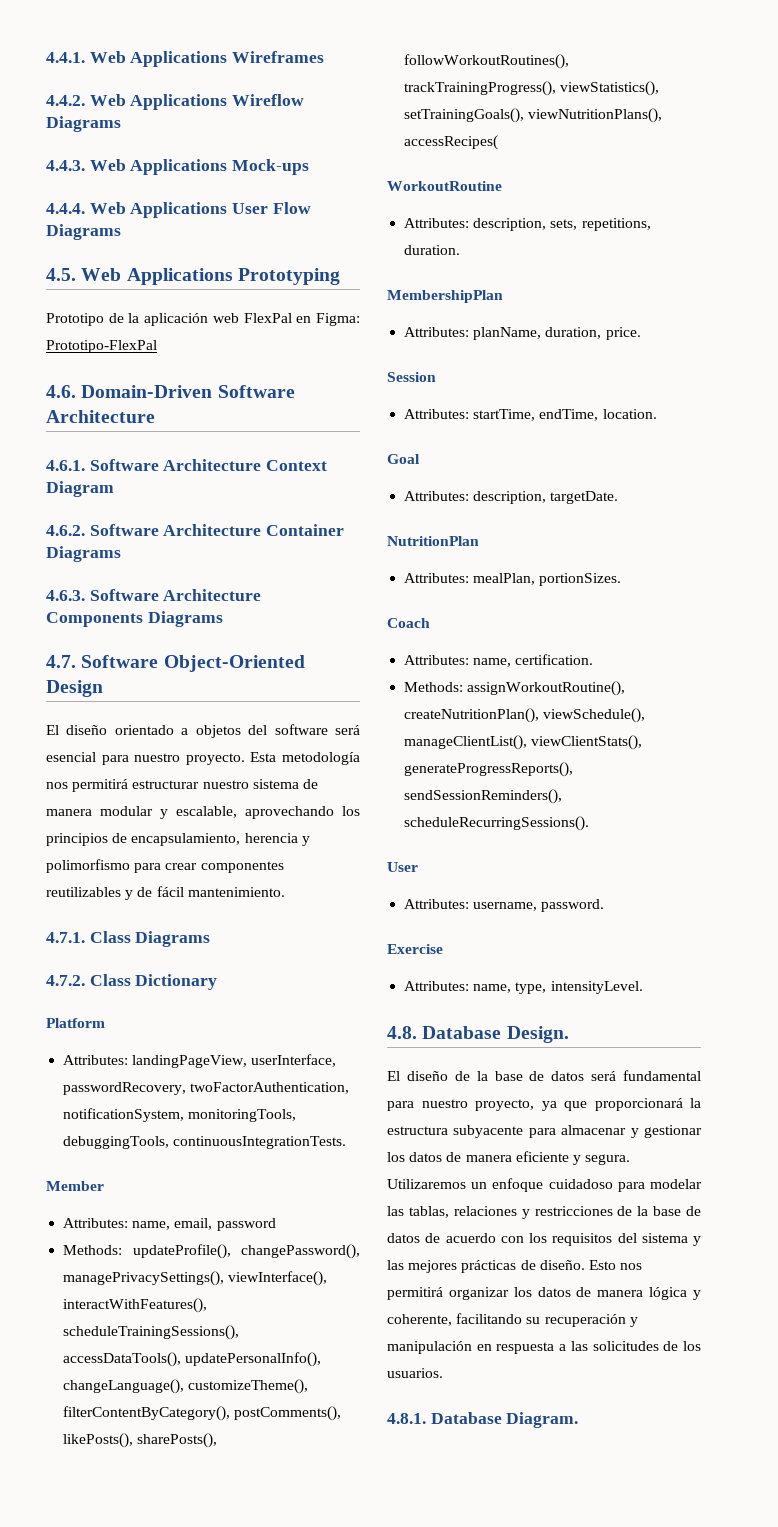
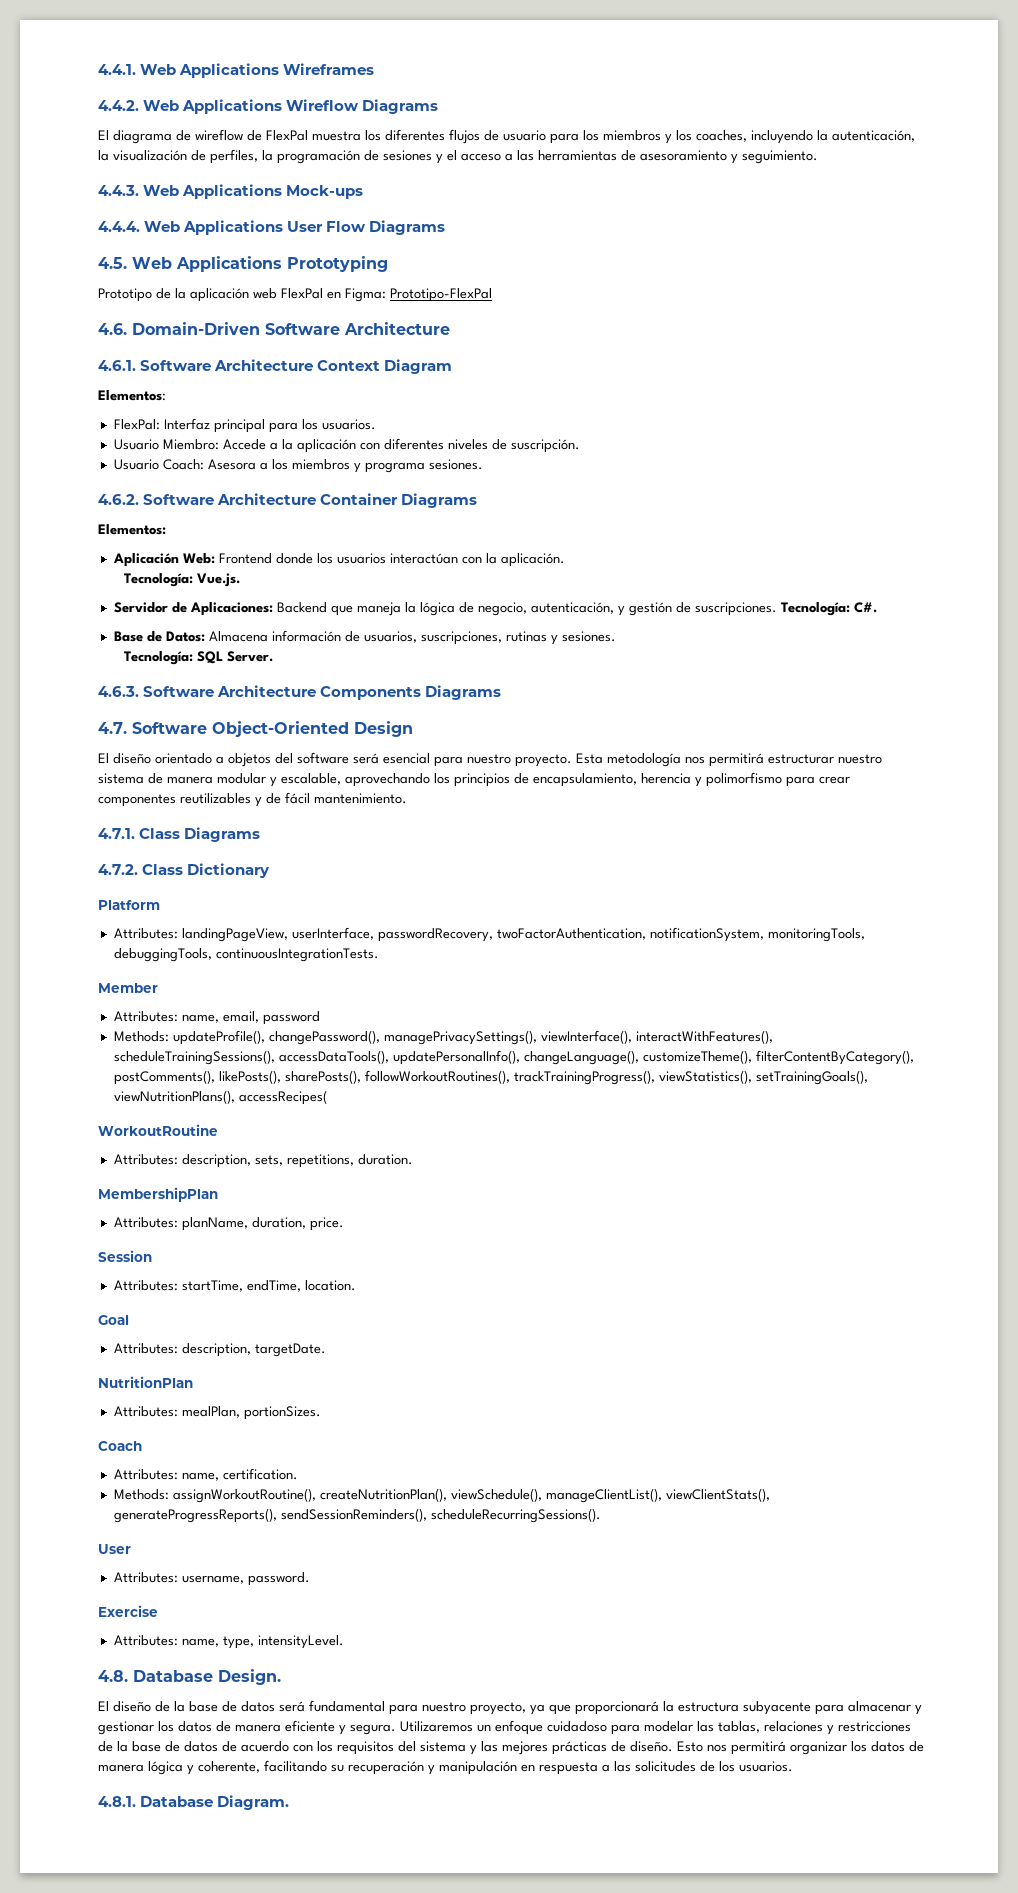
+ El diagrama de wireflow de FlexPal muestra los diferentes flujos de usuario para los miembros y los coaches, incluyendo la autenticación, la visualización de perfiles, la programación de sesiones y el acceso a las herramientas de asesoramiento y seguimiento.
  4.6.1. Software Architecture Context Diagram
+ Elementos:
+ FlexPal: Interfaz principal para los usuarios.
+ Usuario Miembro: Accede a la aplicación con diferentes niveles de suscripción.
+ Usuario Coach: Asesora a los miembros y programa sesiones.
  4.6.2. Software Architecture Container Diagrams
+ Elementos:
+ Aplicación Web: Frontend donde los usuarios interactúan con la aplicación.
+ Tecnología: Vue.js.
+ Servidor de Aplicaciones: Backend que maneja la lógica de negocio, autenticación, y gestión de suscripciones. Tecnología: C#.
+ Base de Datos: Almacena información de usuarios, suscripciones, rutinas y sesiones.
+ Tecnología: SQL Server.

